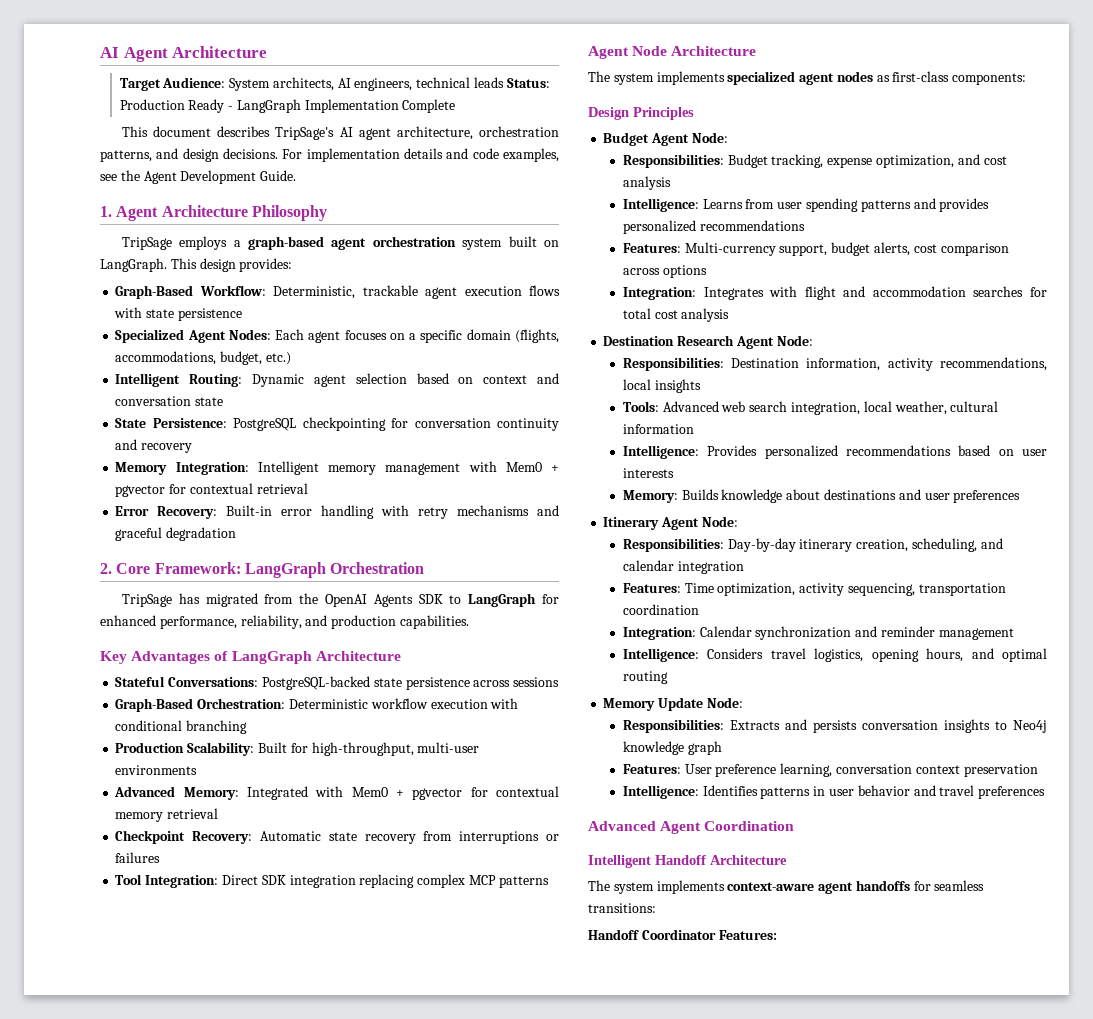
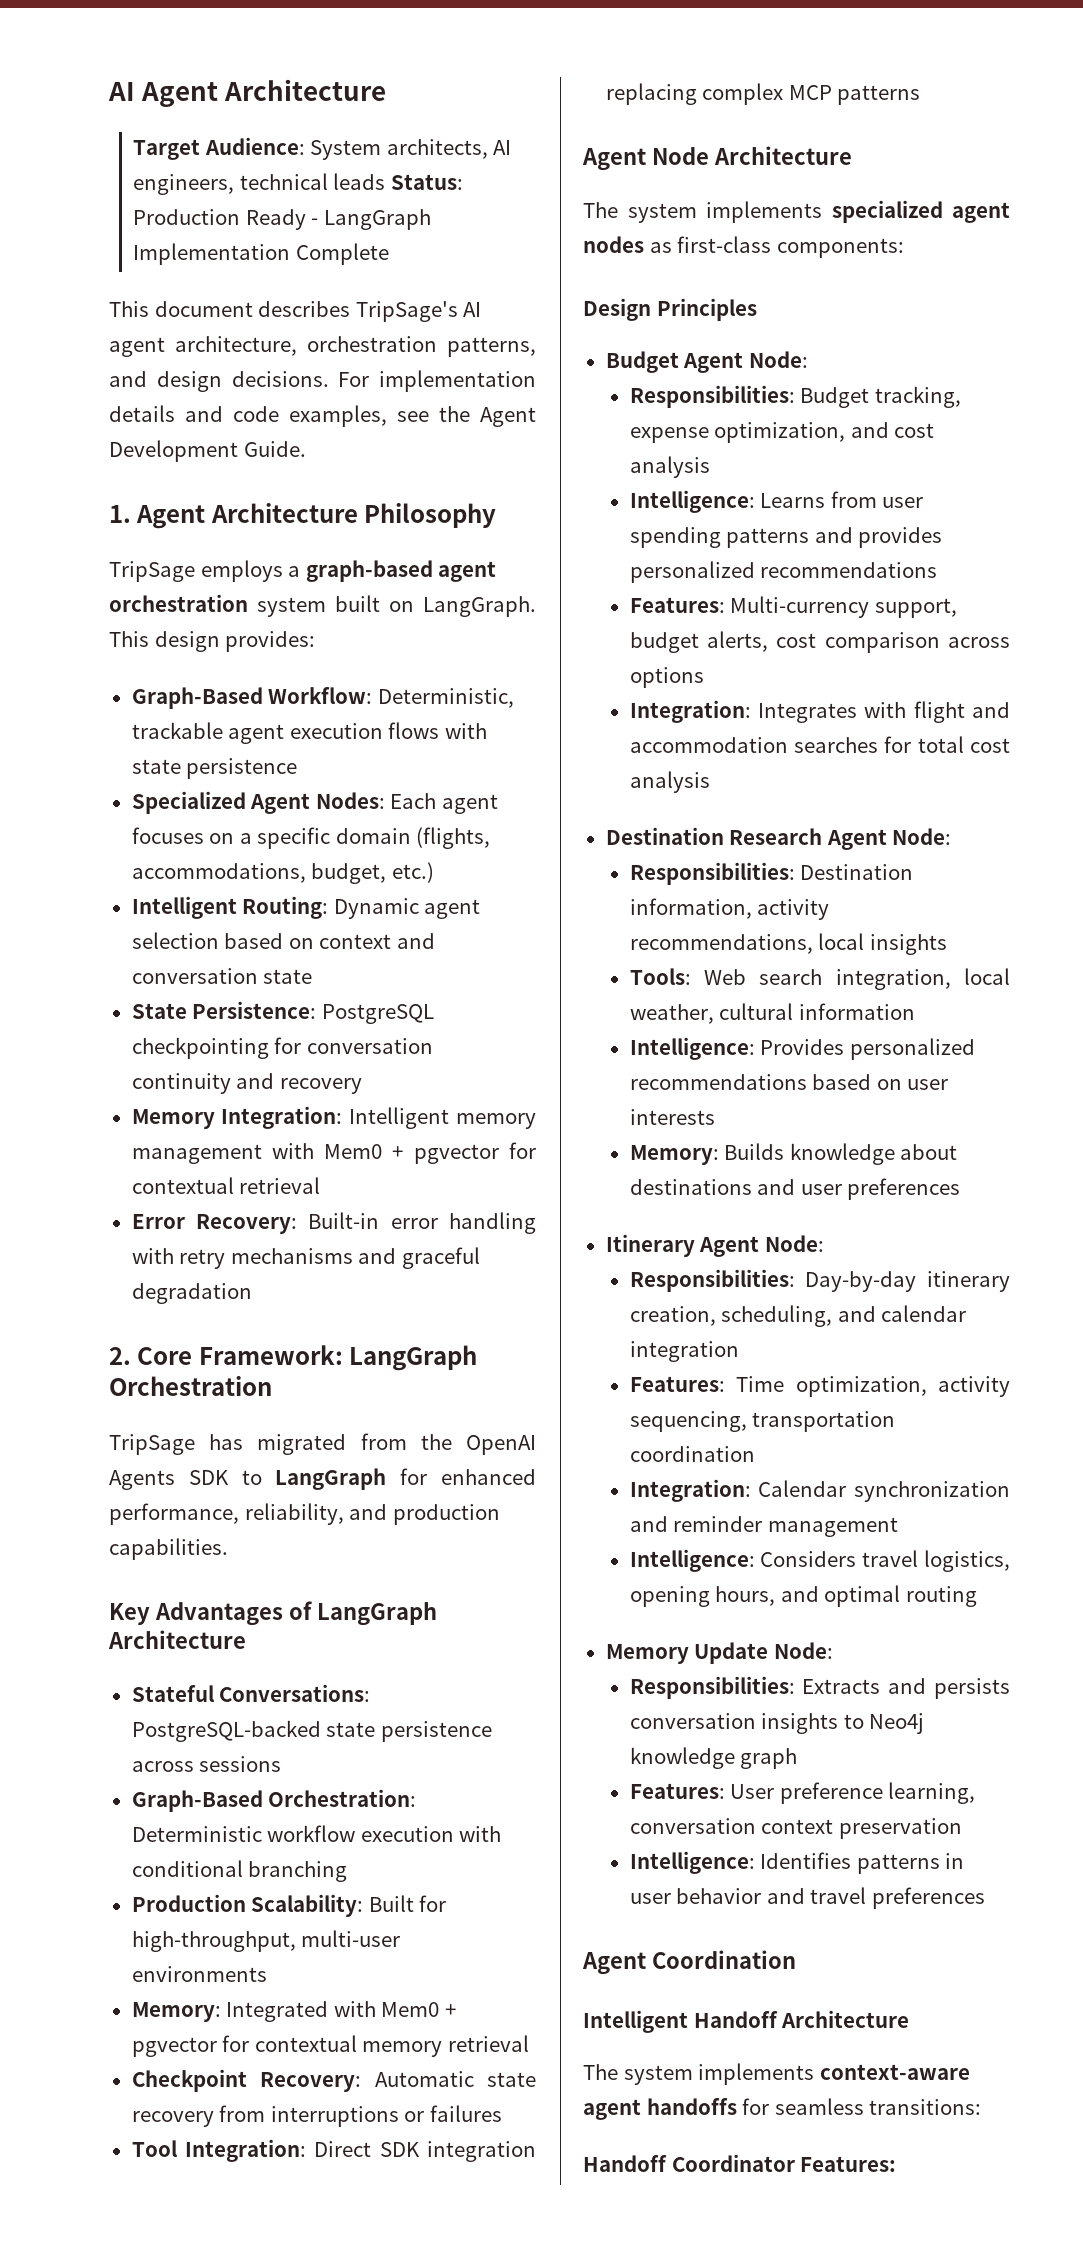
- Advanced Memory: Integrated with Mem0 + pgvector for contextual memory retrieval
+ Memory: Integrated with Mem0 + pgvector for contextual memory retrieval
- Tools: Advanced web search integration, local weather, cultural information
+ Tools: Web search integration, local weather, cultural information
- Advanced Agent Coordination
+ Agent Coordination

